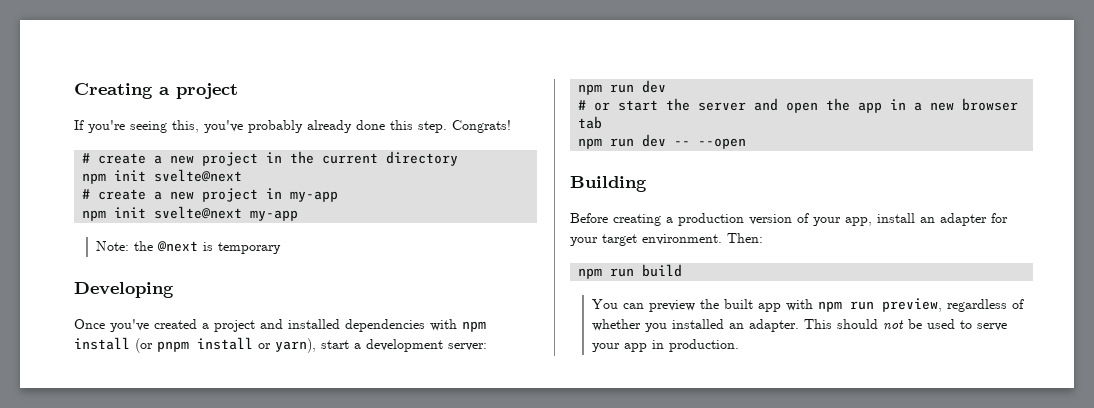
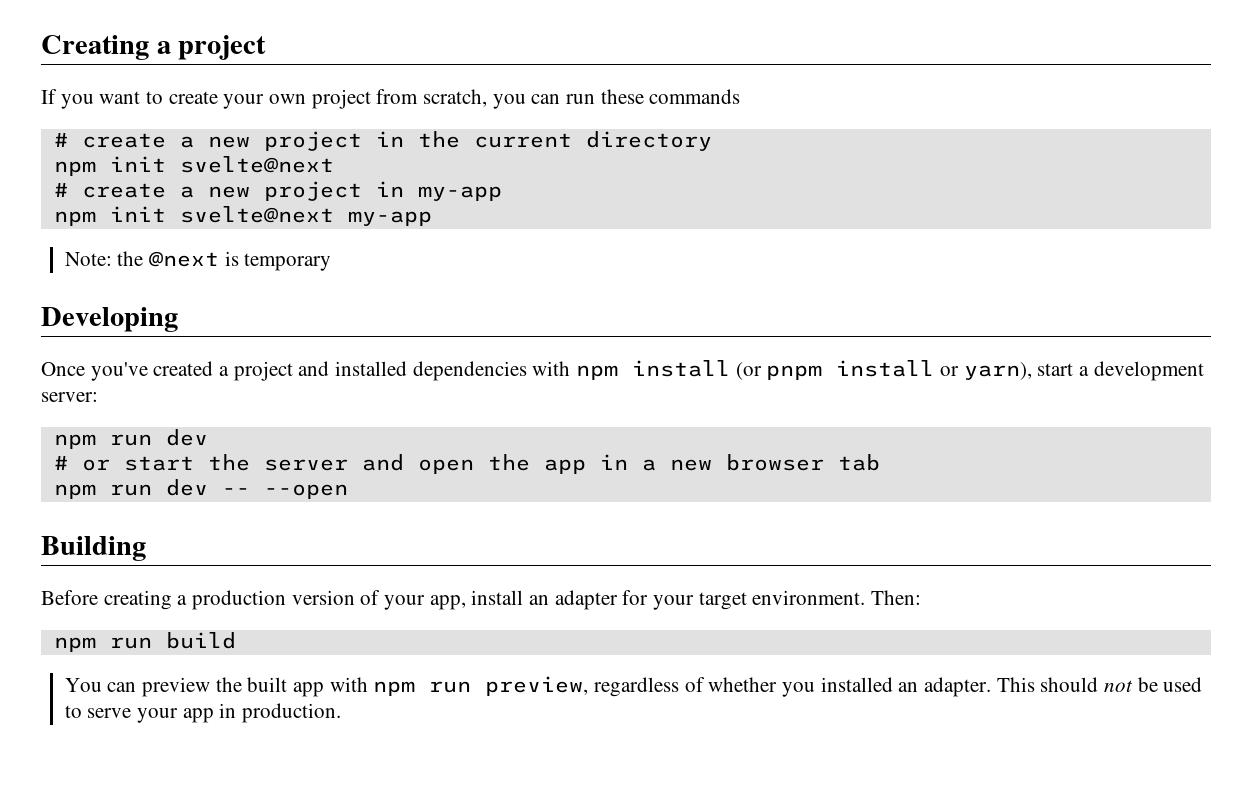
- If you're seeing this, you've probably already done this step. Congrats!
+ If you want to create your own project from scratch, you can run these commands

